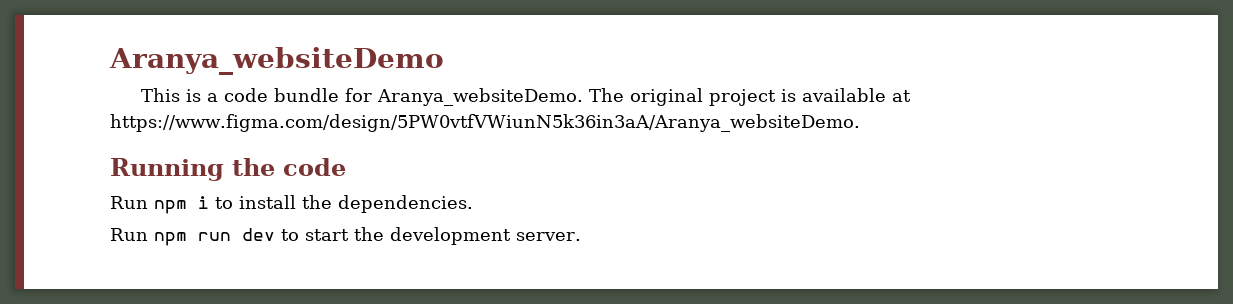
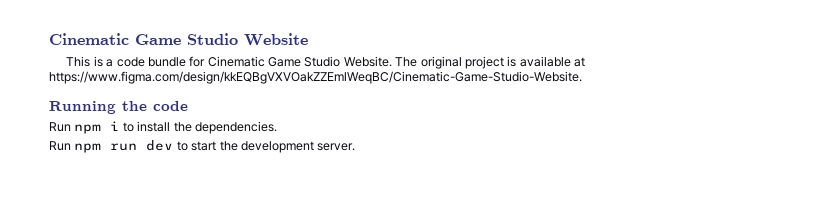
- Aranya_websiteDemo
+ Cinematic Game Studio Website
- This is a code bundle for Aranya_websiteDemo.
+ This is a code bundle for Cinematic Game Studio Website.
- The original project is available at https://www.figma.com/design/5PW0vtfVWiunN5k36in3aA/Aranya_websiteDemo.
+ The original project is available at https://www.figma.com/design/kkEQBgVXVOakZZEmlWeqBC/Cinematic-Game-Studio-Website.

